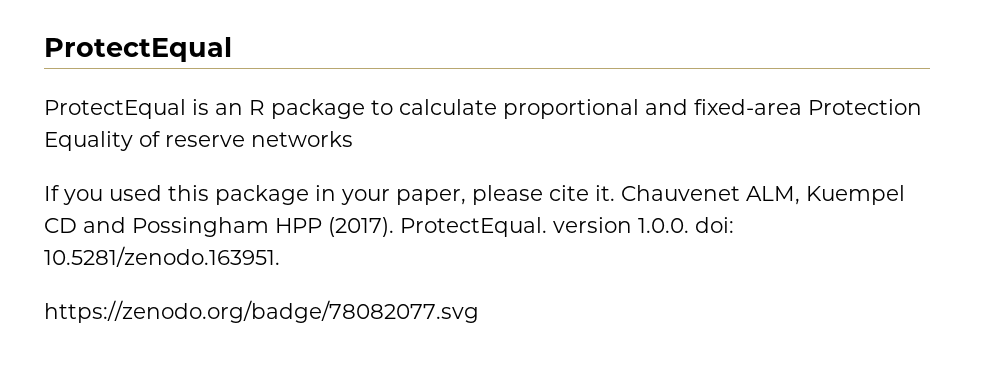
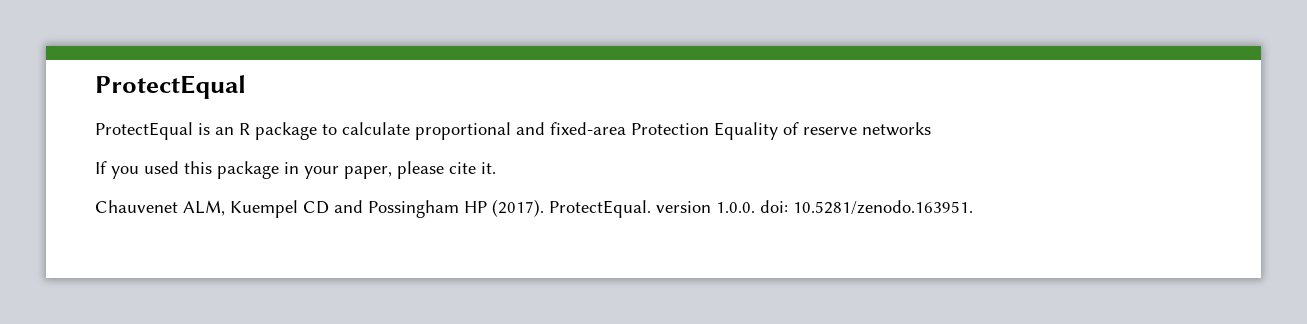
- If you used this package in your paper, please cite it. Chauvenet ALM, Kuempel CD and Possingham HPP (2017).
+ If you used this package in your paper, please cite it.
+ Chauvenet ALM, Kuempel CD and Possingham HP (2017).
- https://zenodo.org/badge/78082077.svg

